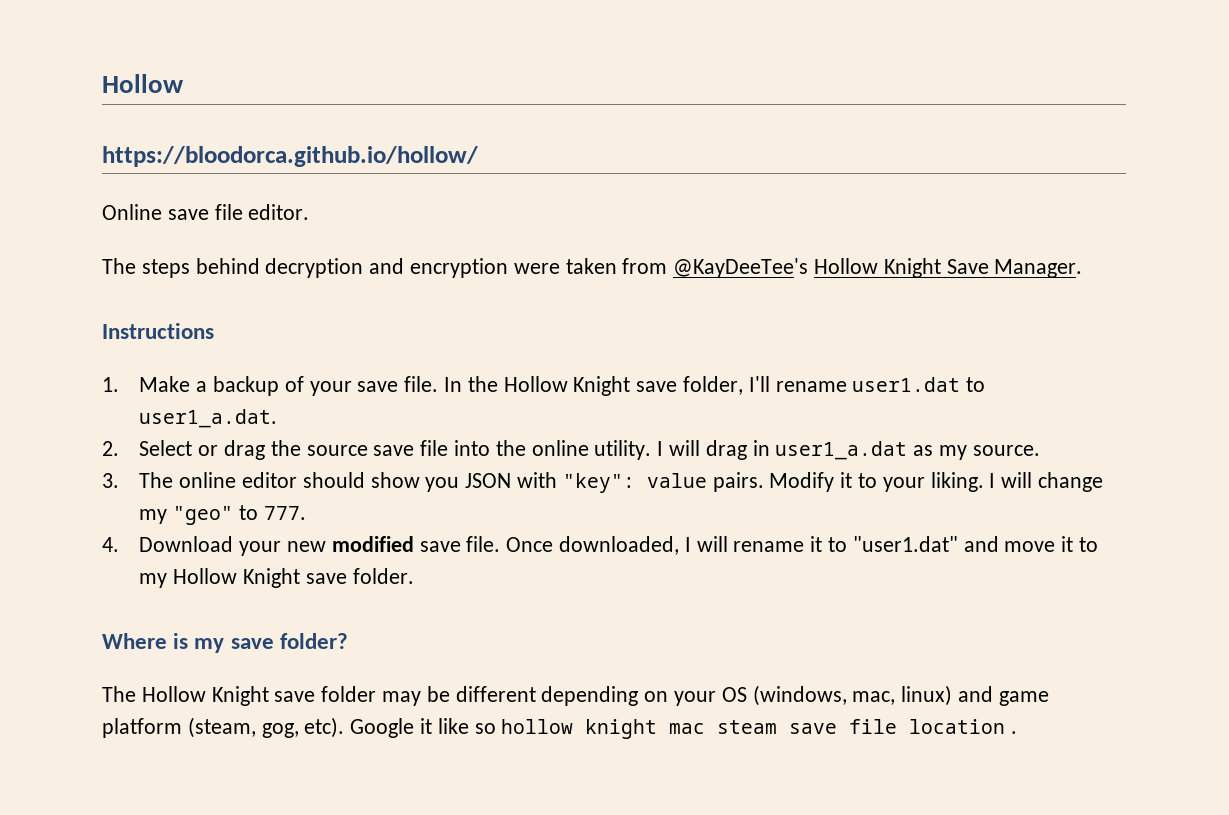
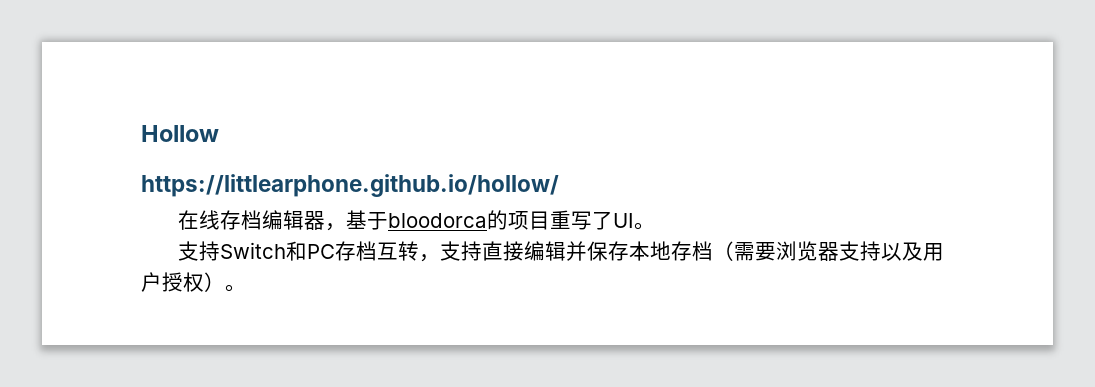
- https://bloodorca.github.io/hollow/
- Online save file editor.
- The steps behind decryption and encryption were taken from @KayDeeTee's Hollow Knight Save Manager.
- Instructions
- 1. Make a backup of your save file. In the Hollow Knight save folder, I'll rename user1.dat to user1_a.dat.
- 2. Select or drag the source save file into the online utility. I will drag in user1_a.dat as my source.
- 3. The online editor should show you JSON with "key": value pairs. Modify it to your liking. I will change my "geo" to 777.
- 4. Download your new modified save file. Once downloaded, I will rename it to "user1.dat" and move it to my Hollow Knight save folder.
- Where is my save folder?
- The Hollow Knight save folder may be different depending on your OS (windows, mac, linux) and game platform (steam, gog, etc). Google it like so hollow knight mac steam save file location .
+ https://littlearphone.github.io/hollow/
+ 在线存档编辑器，基于bloodorca的项目重写了UI。
+ 支持Switch和PC存档互转，支持直接编辑并保存本地存档（需要浏览器支持以及用户授权）。

